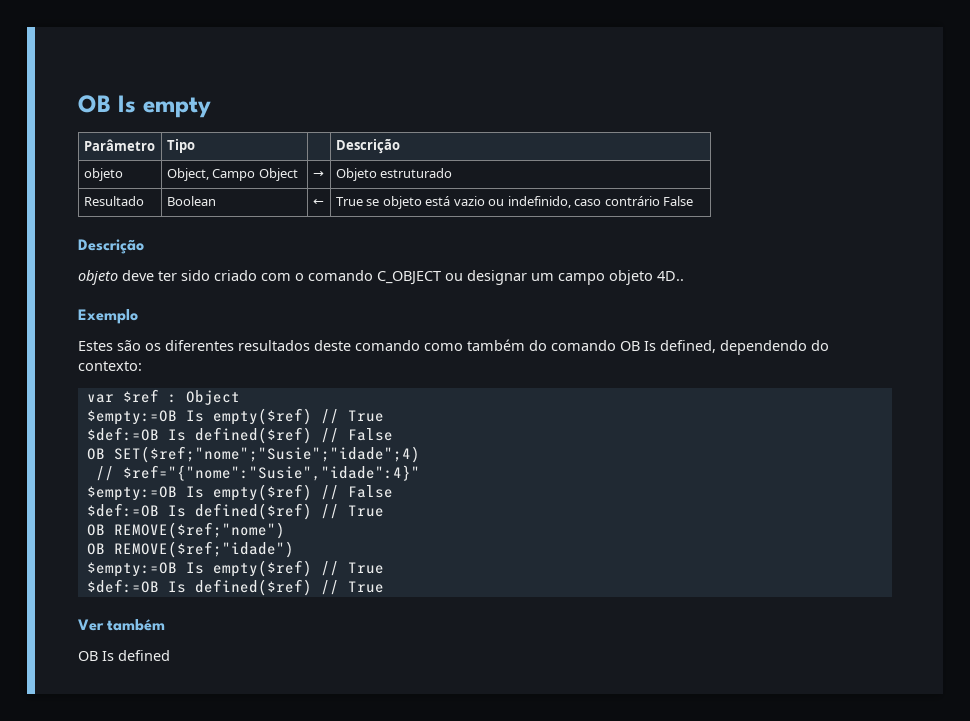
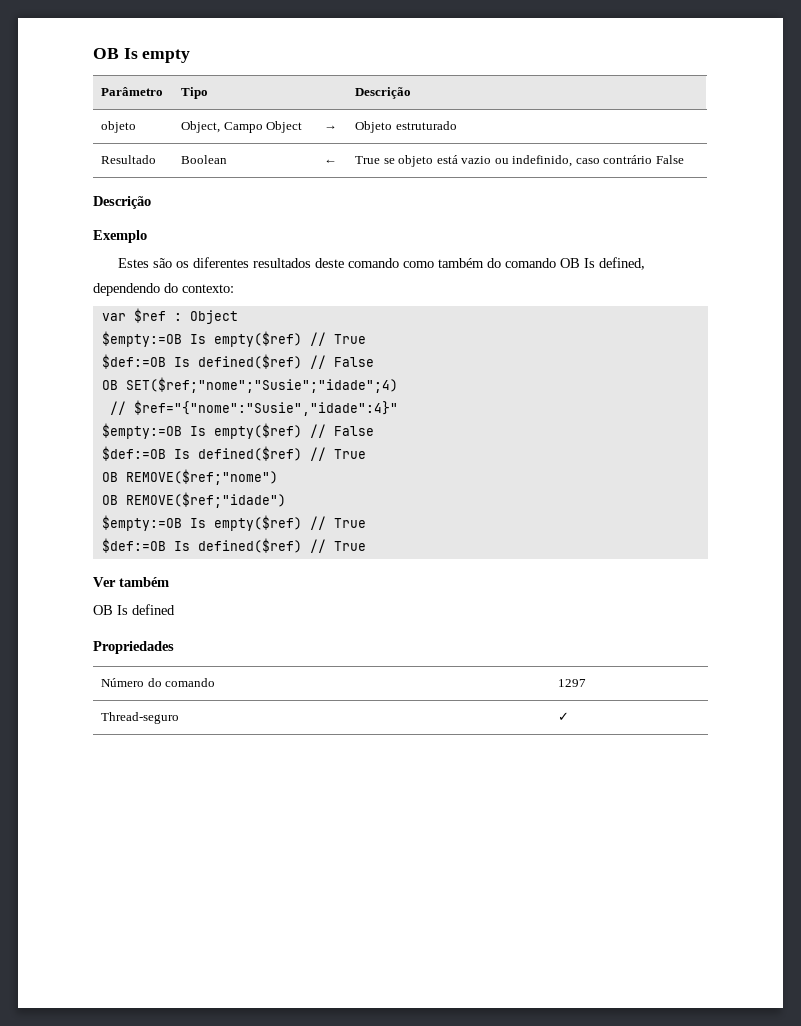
- objeto deve ter sido criado com o comando C_OBJECT ou designar um campo objeto 4D..
+ Propriedades
+ Número do comando | 1297
+ Thread-seguro | ✓

